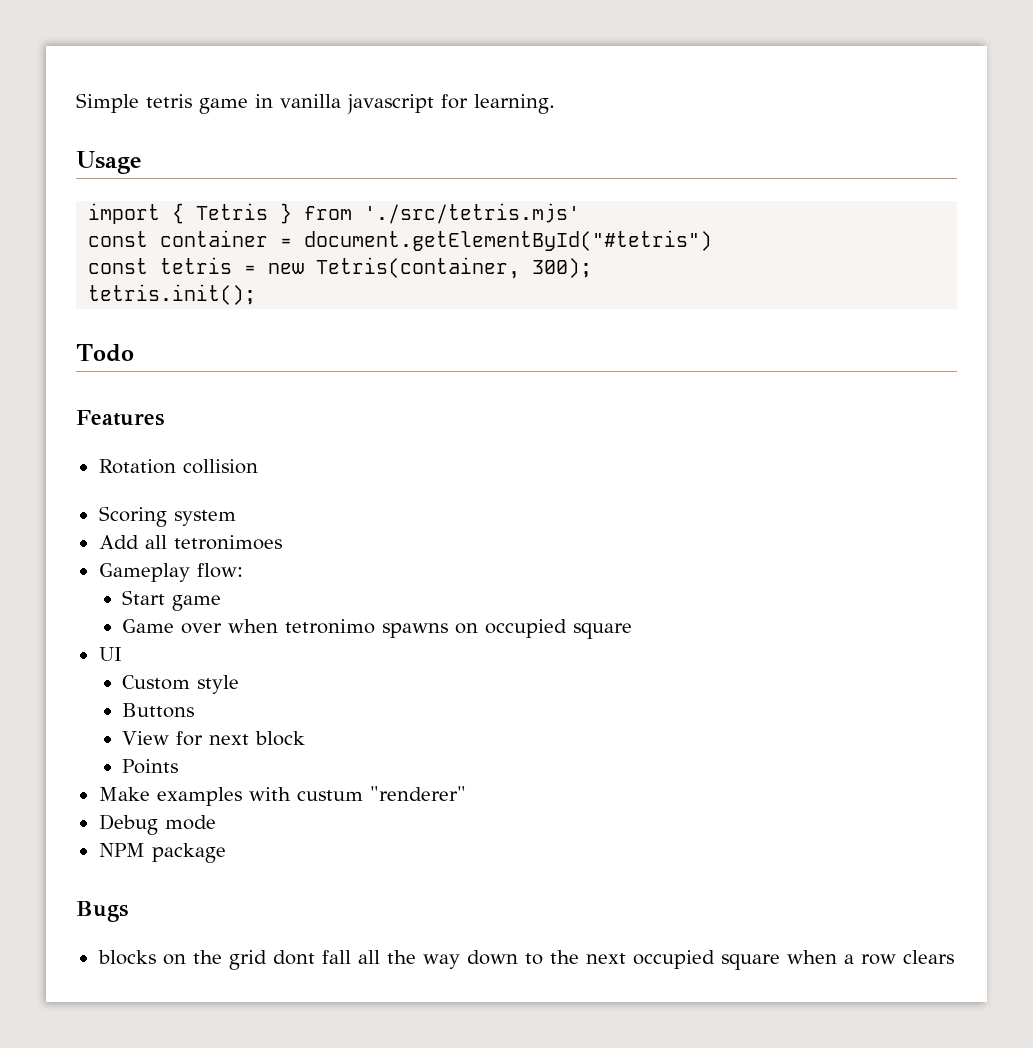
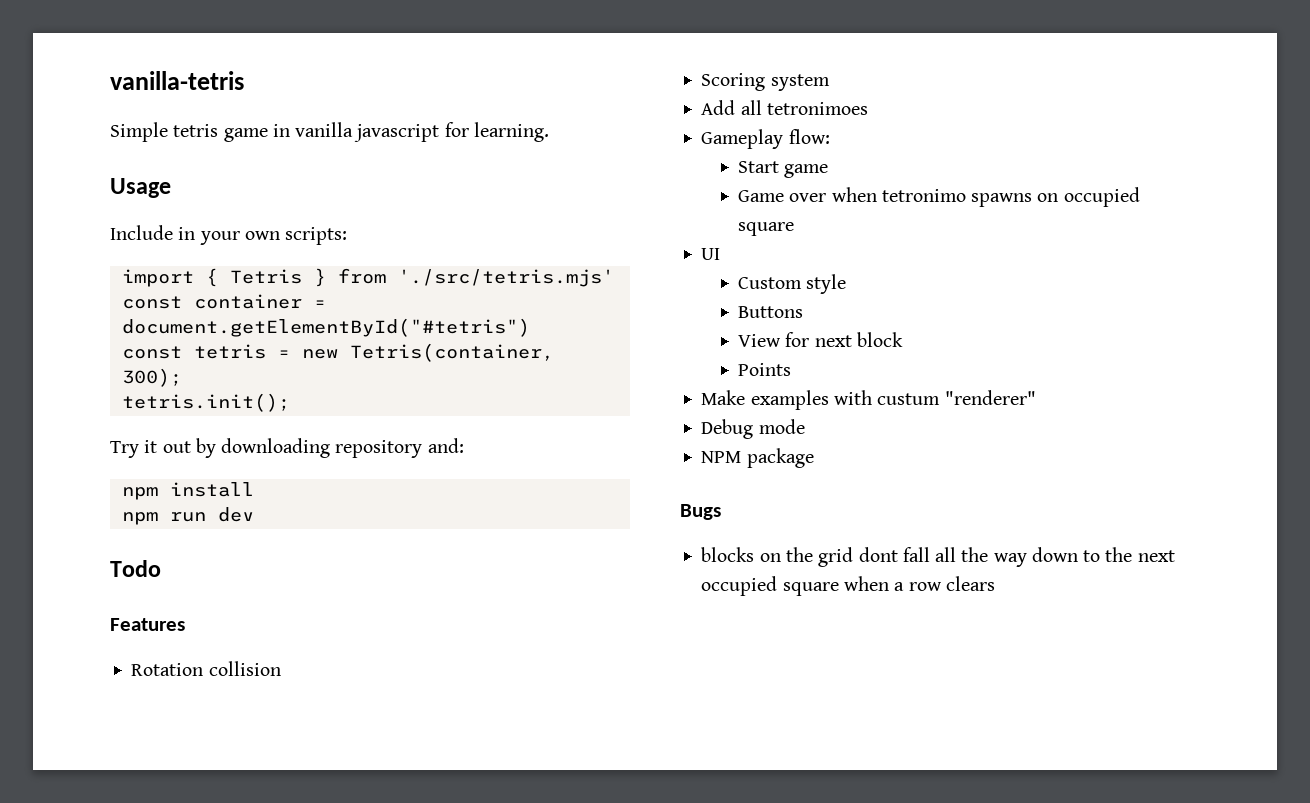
+ vanilla-tetris
+ Include in your own scripts:
+ Try it out by downloading repository and:
+ npm install
+ npm run dev

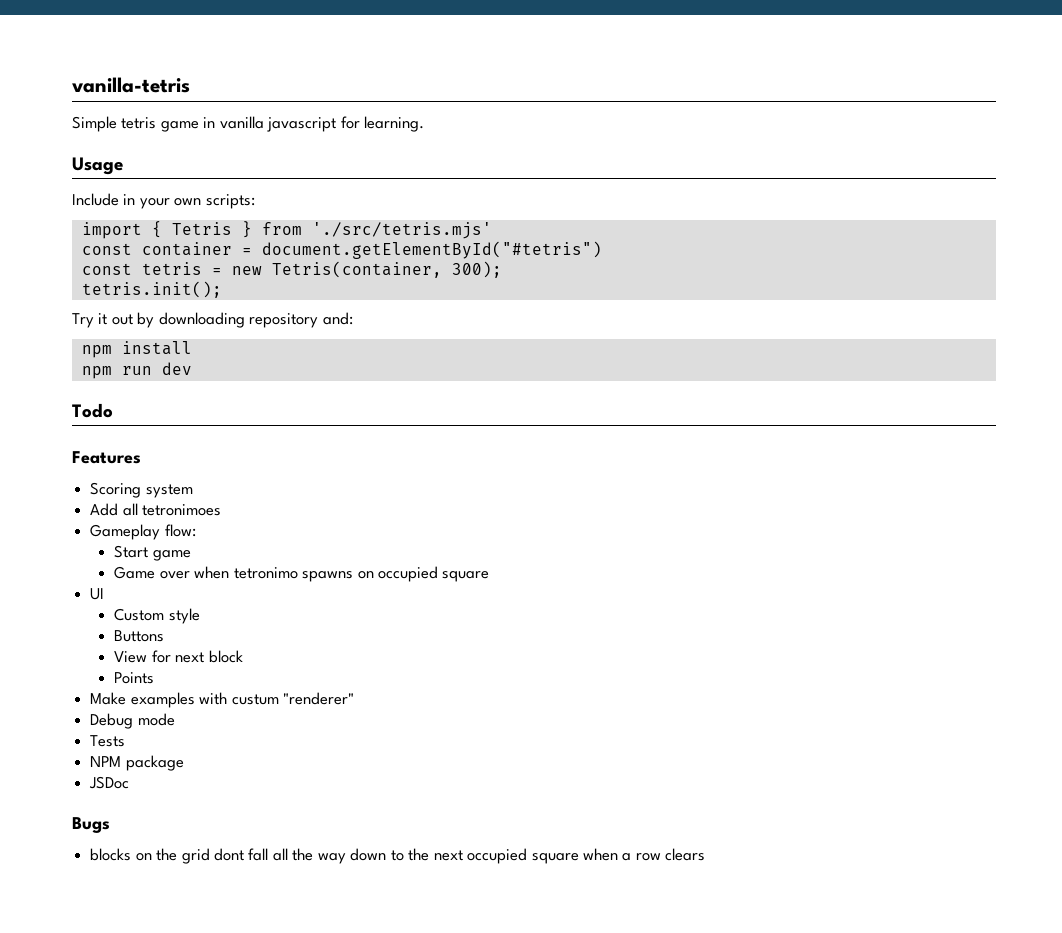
- Rotation collision
+ Tests
+ JSDoc

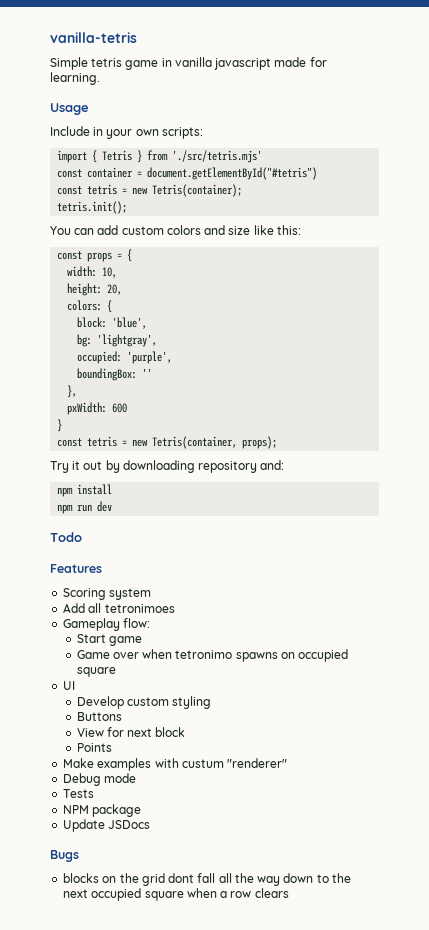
- Simple tetris game in vanilla javascript for learning.
+ Simple tetris game in vanilla javascript made for learning.
- const tetris = new Tetris(container, 300);
+ const tetris = new Tetris(container);
+ You can add custom colors and size like this:
+ const props = {
+ width: 10,
+ height: 20,
+ colors: {
+ block: 'blue',
+ bg: 'lightgray',
+ occupied: 'purple',
+ boundingBox: ''
+ },
+ pxWidth: 600
+ }
+ const tetris = new Tetris(container, props);
- Custom style
+ Develop custom styling
- JSDoc
+ Update JSDocs

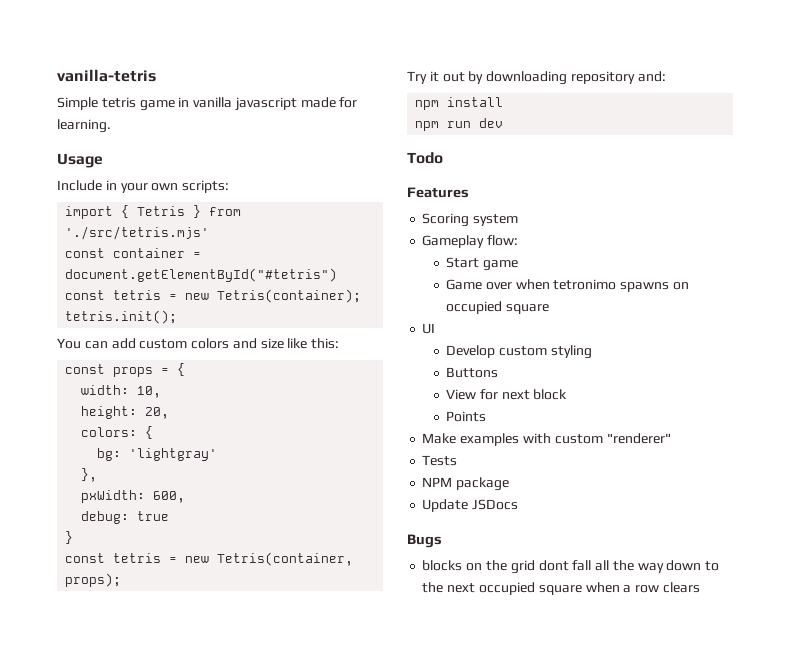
- block: 'blue',
- bg: 'lightgray',
- occupied: 'purple',
- boundingBox: ''
+ bg: 'lightgray'
- pxWidth: 600
+ pxWidth: 600,
+ debug: true
- Add all tetronimoes
- Make examples with custum "renderer"
+ Make examples with custom "renderer"
- Debug mode

